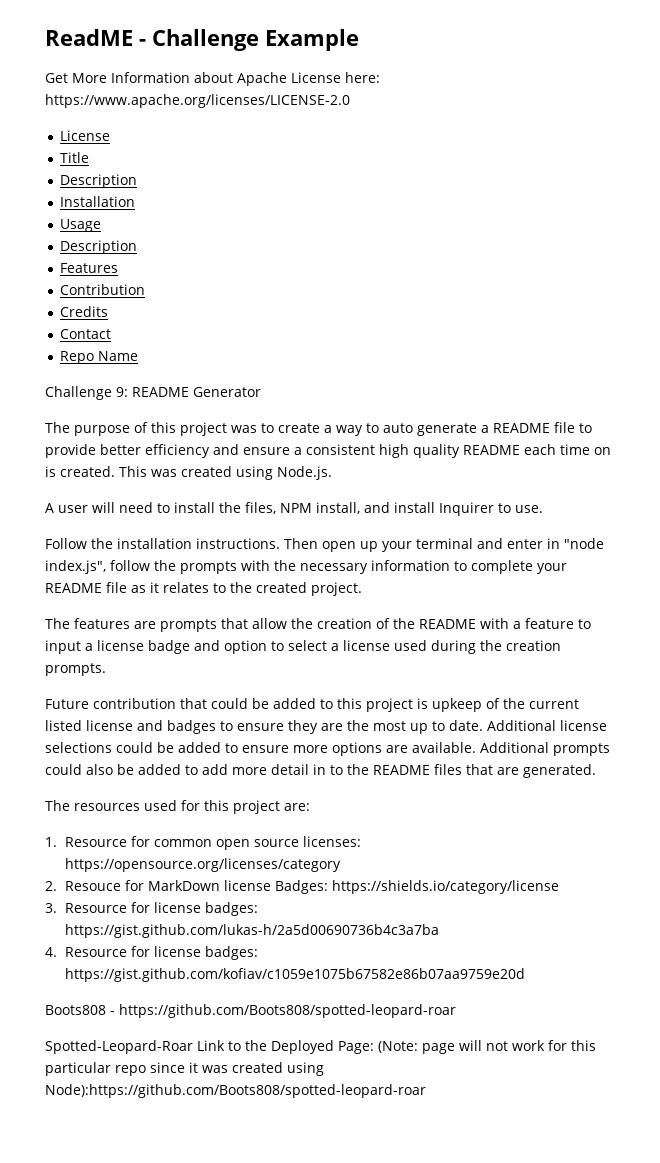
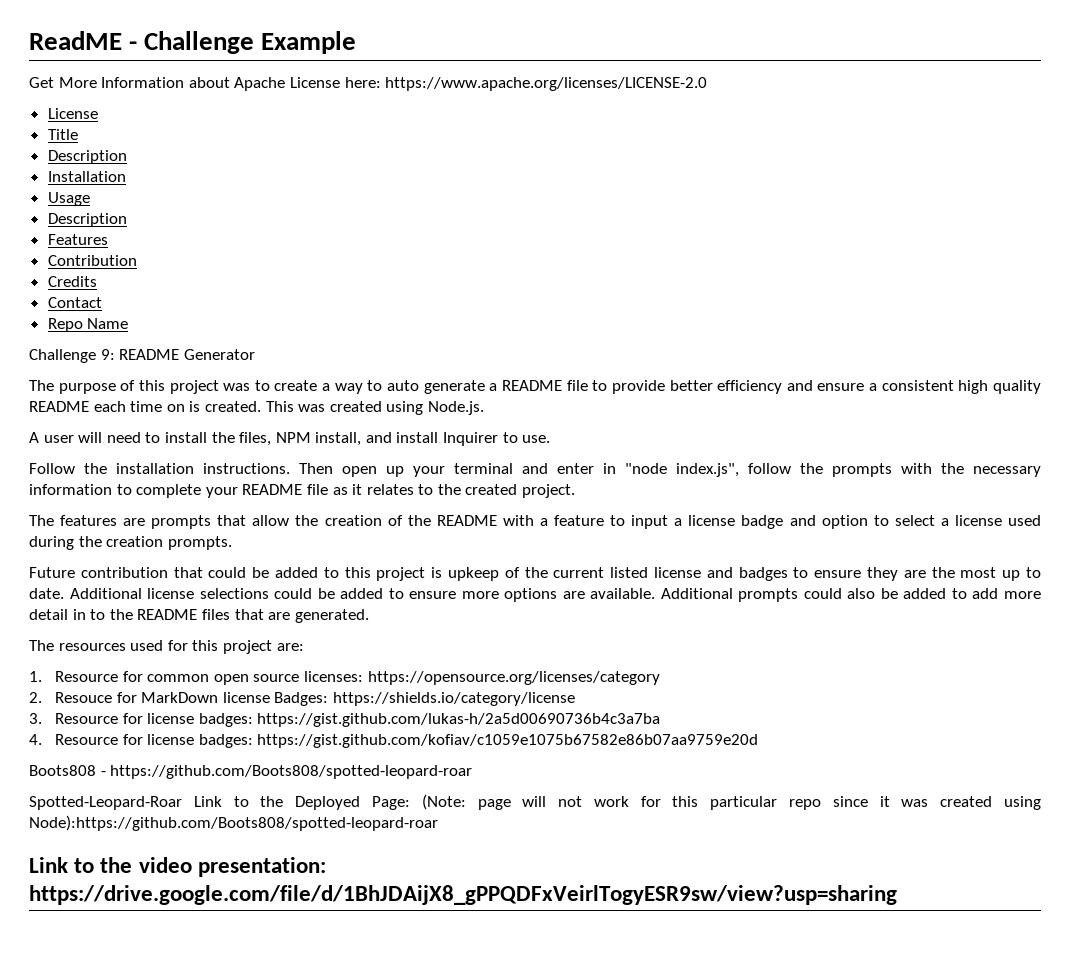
+ Link to the video presentation: https://drive.google.com/file/d/1BhJDAijX8_gPPQDFxVeirlTogyESR9sw/view?usp=sharing

